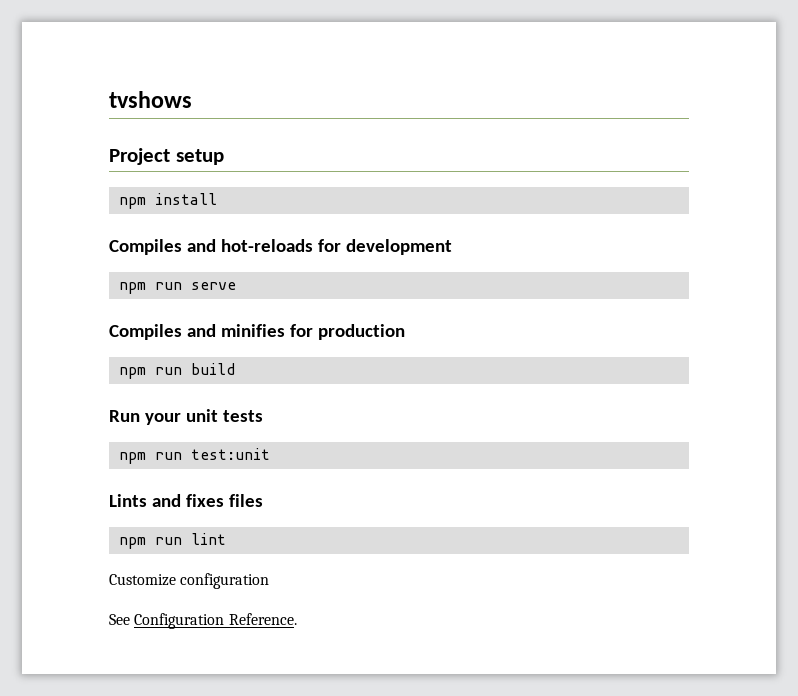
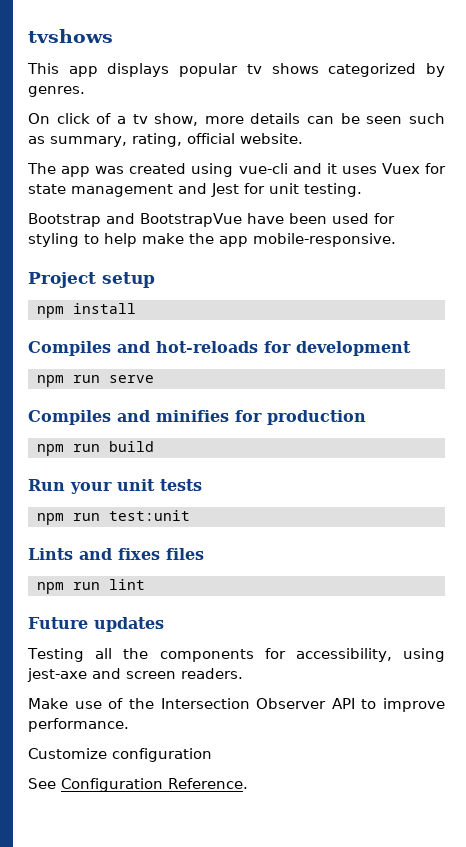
+ This app displays popular tv shows categorized by genres.
+ On click of a tv show, more details can be seen such as summary, rating, official website.
+ The app was created using vue-cli and it uses Vuex for state management and Jest for unit testing.
+ Bootstrap and BootstrapVue have been used for styling to help make the app mobile-responsive.
+ Future updates
+ Testing all the components for accessibility, using jest-axe and screen readers.
+ Make use of the Intersection Observer API to improve performance.

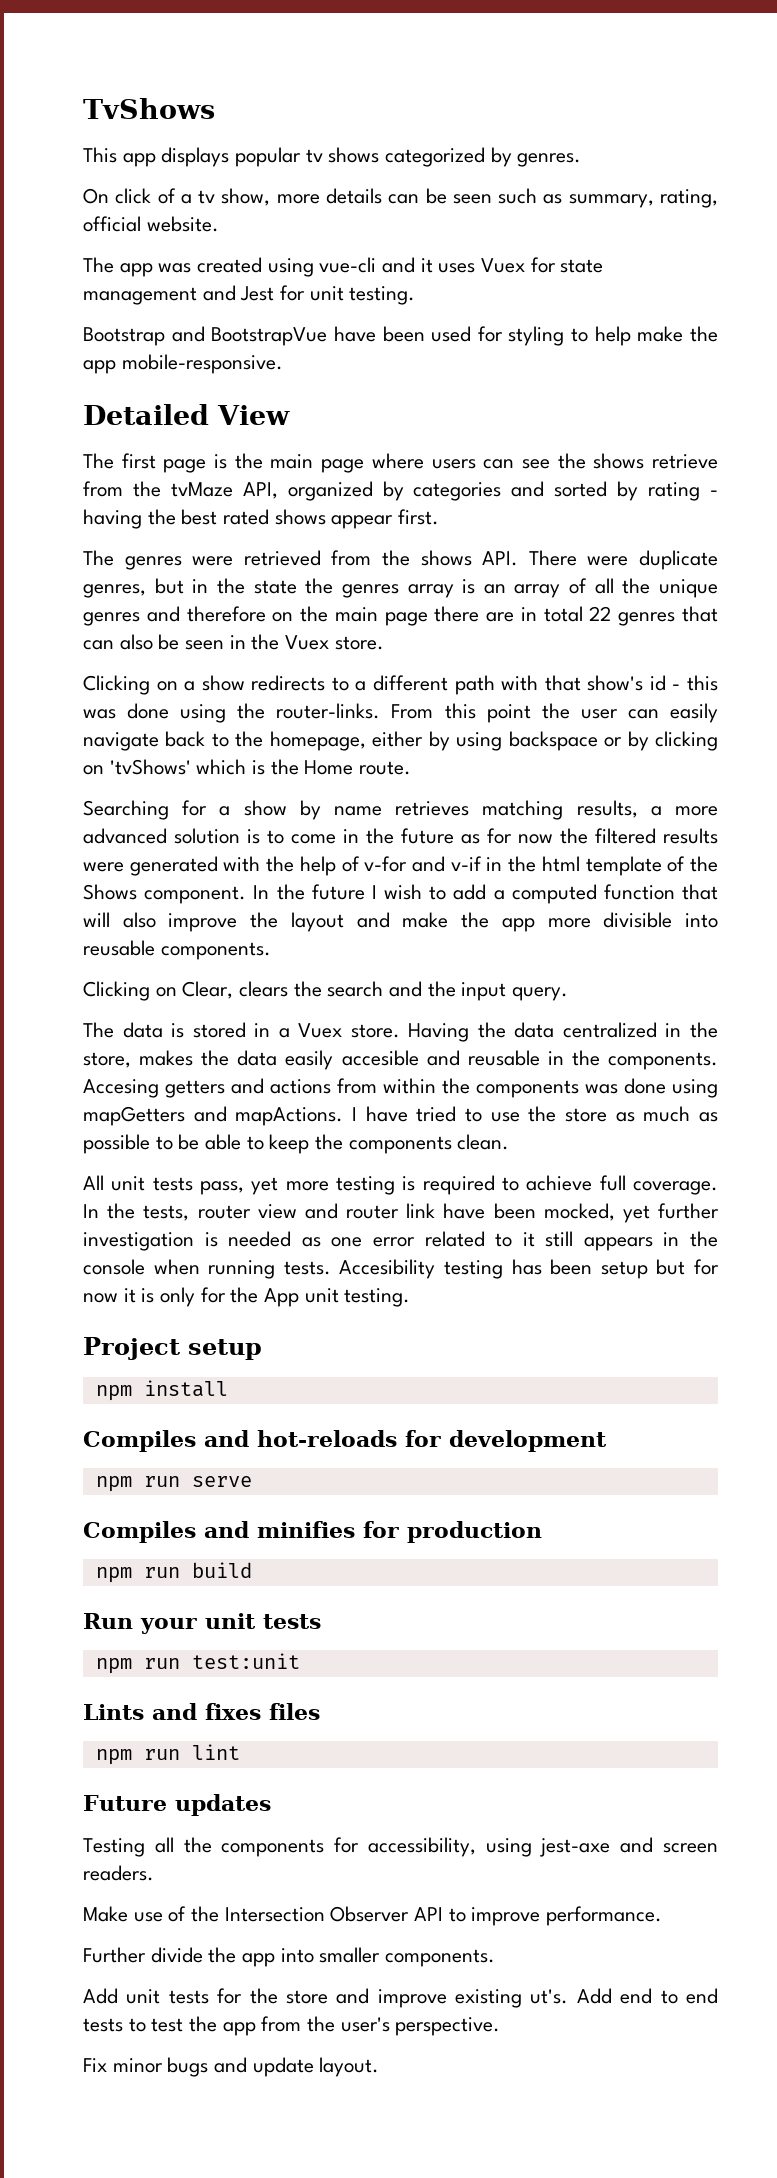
- tvshows
+ TvShows
+ Detailed View
+ The first page is the main page where users can see the shows retrieve from the tvMaze API, organized by categories and sorted by rating - having the best rated shows appear first.
+ The genres were retrieved from the shows API. There were duplicate genres, but in the state the genres array is an array of all the unique genres and therefore on the main page there are in total 22 genres that can also be seen in the Vuex store.
+ Clicking on a show redirects to a different path with that show's id - this was done using the router-links. From this point the user can easily navigate back to the homepage, either by using backspace or by clicking on 'tvShows' which is the Home route.
+ Searching for a show by name retrieves matching results, a more advanced solution is to come in the future as for now the filtered results were generated with the help of v-for and v-if in the html template of the Shows component. In the future I wish to add a computed function that will also improve the layout and make the app more divisible into reusable components.
+ Clicking on Clear, clears the search and the input query.
+ The data is stored in a Vuex store. Having the data centralized in the store, makes the data easily accesible and reusable in the components. Accesing getters and actions from within the components was done using mapGetters and mapActions. I have tried to use the store as much as possible to be able to keep the components clean.
+ All unit tests pass, yet more testing is required to achieve full coverage. In the tests, router view and router link have been mocked, yet further investigation is needed as one error related to it still appears in the console when running tests. Accesibility testing has been setup but for now it is only for the App unit testing.
- Customize configuration
- See Configuration Reference.
+ Further divide the app into smaller components.
+ Add unit tests for the store and improve existing ut's. Add end to end tests to test the app from the user's perspective.
+ Fix minor bugs and update layout.

